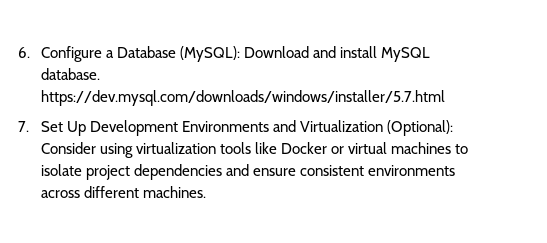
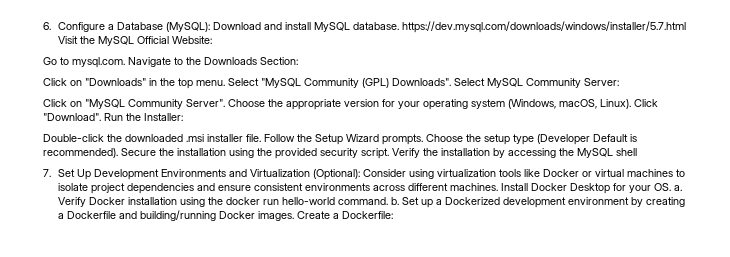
- 6. Configure a Database (MySQL): Download and install MySQL database. https://dev.mysql.com/downloads/windows/installer/5.7.html
+ 6. Configure a Database (MySQL): Download and install MySQL database. https://dev.mysql.com/downloads/windows/installer/5.7.html Visit the MySQL Official Website:
+ Go to mysql.com. Navigate to the Downloads Section:
+ Click on "Downloads" in the top menu. Select "MySQL Community (GPL) Downloads". Select MySQL Community Server:
+ Click on "MySQL Community Server". Choose the appropriate version for your operating system (Windows, macOS, Linux). Click "Download". Run the Installer:
+ Double-click the downloaded .msi installer file. Follow the Setup Wizard prompts. Choose the setup type (Developer Default is recommended). Secure the installation using the provided security script. Verify the installation by accessing the MySQL shell
+ Install Docker Desktop for your OS. a. Verify Docker installation using the docker run hello-world command. b. Set up a Dockerized development environment by creating a Dockerfile and building/running Docker images. Create a Dockerfile:

